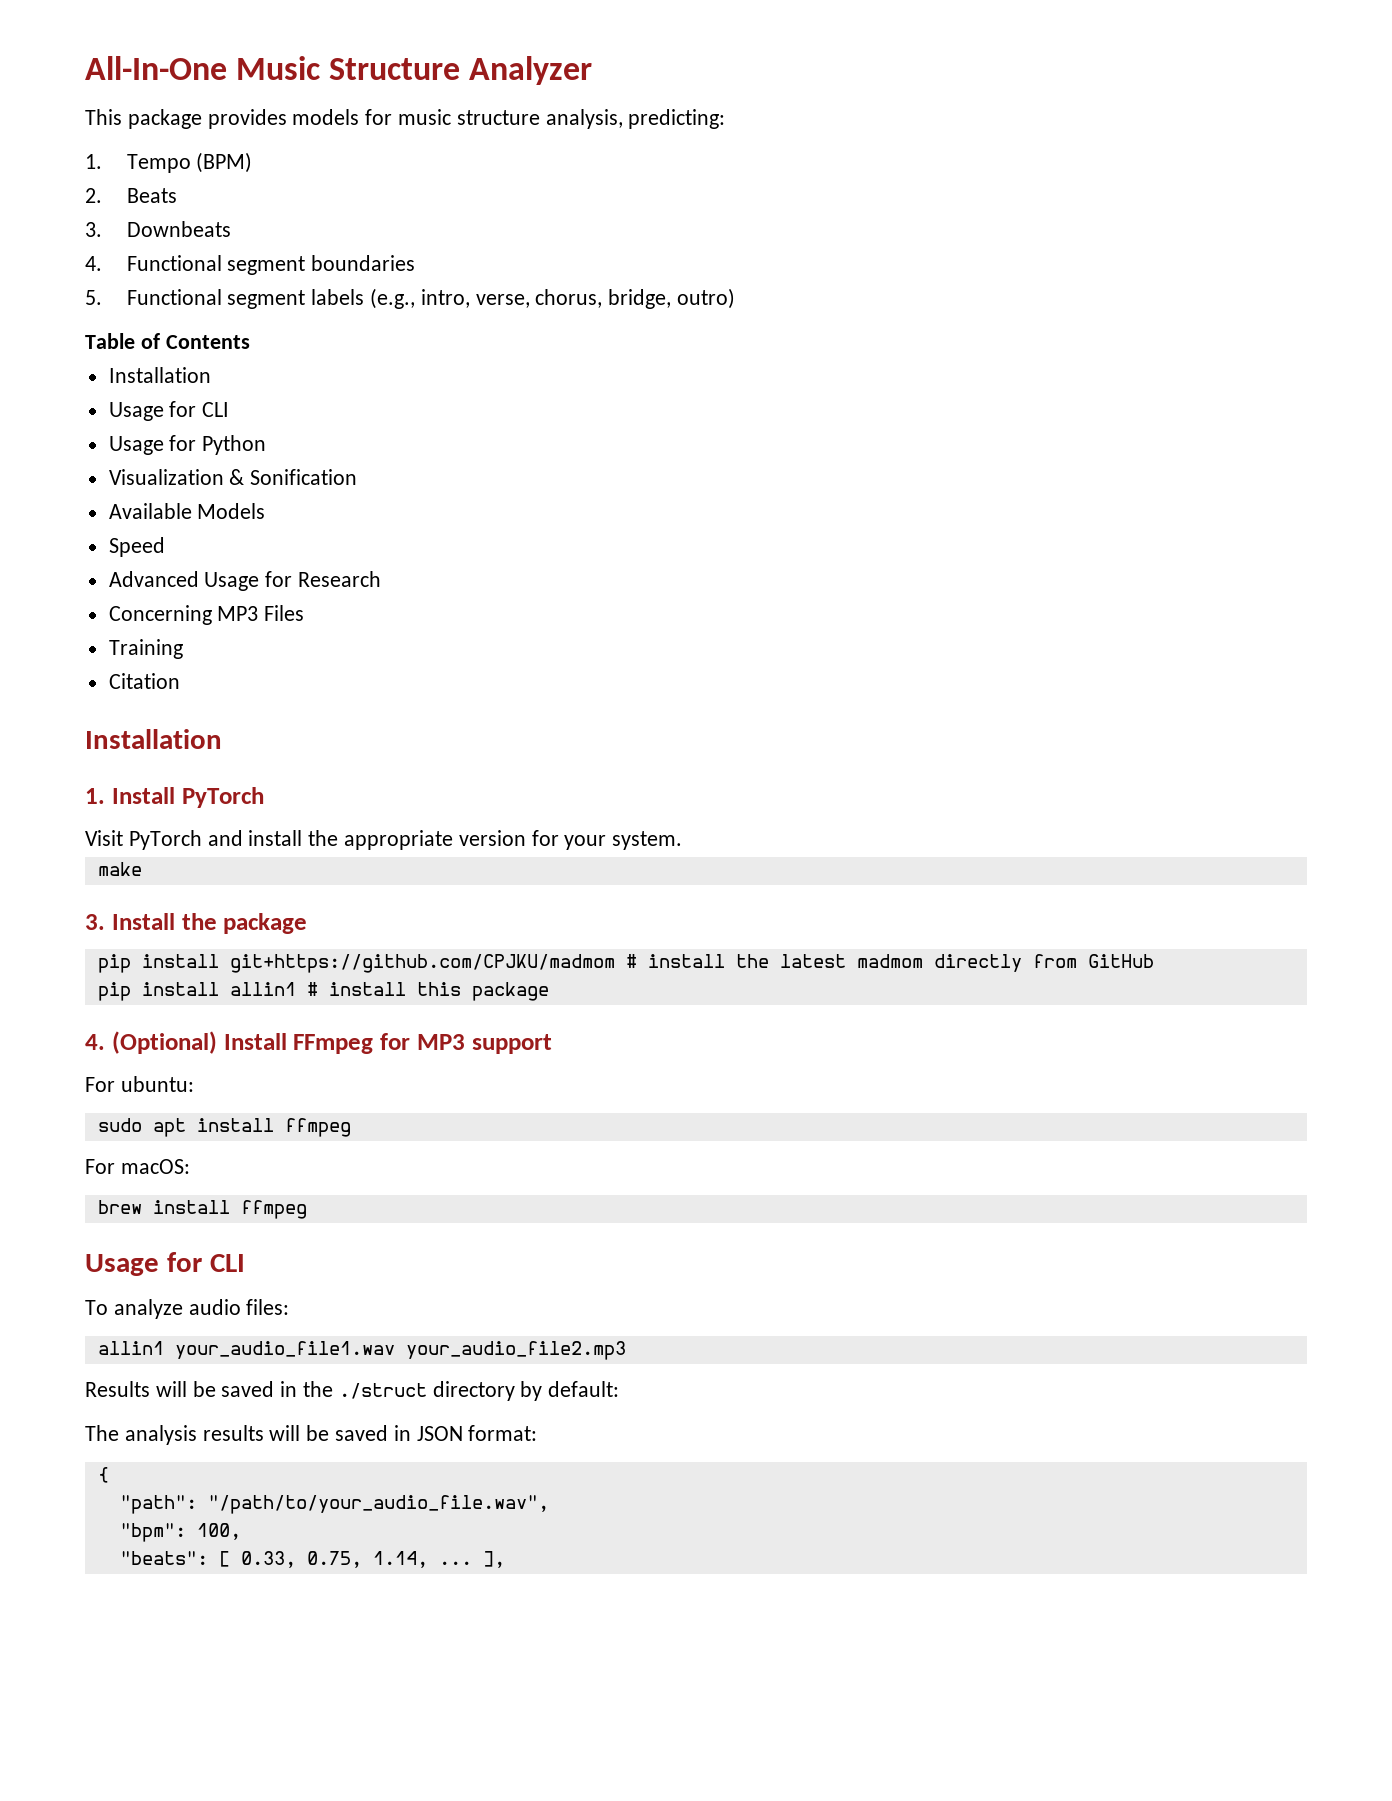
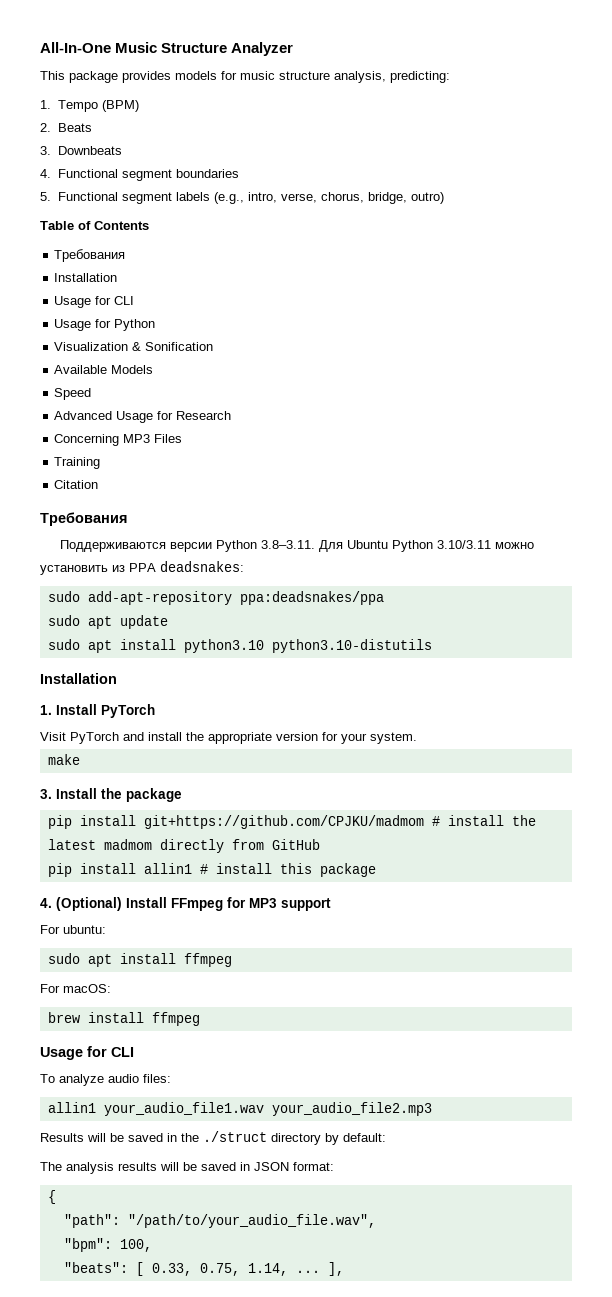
  Table of Contents
+ Требования
  Citation
+ Требования
+ Поддерживаются версии Python 3.8–3.11. Для Ubuntu Python 3.10/3.11 можно установить из PPA deadsnakes:
+ sudo add-apt-repository ppa:deadsnakes/ppa
+ sudo apt update
+ sudo apt install python3.10 python3.10-distutils

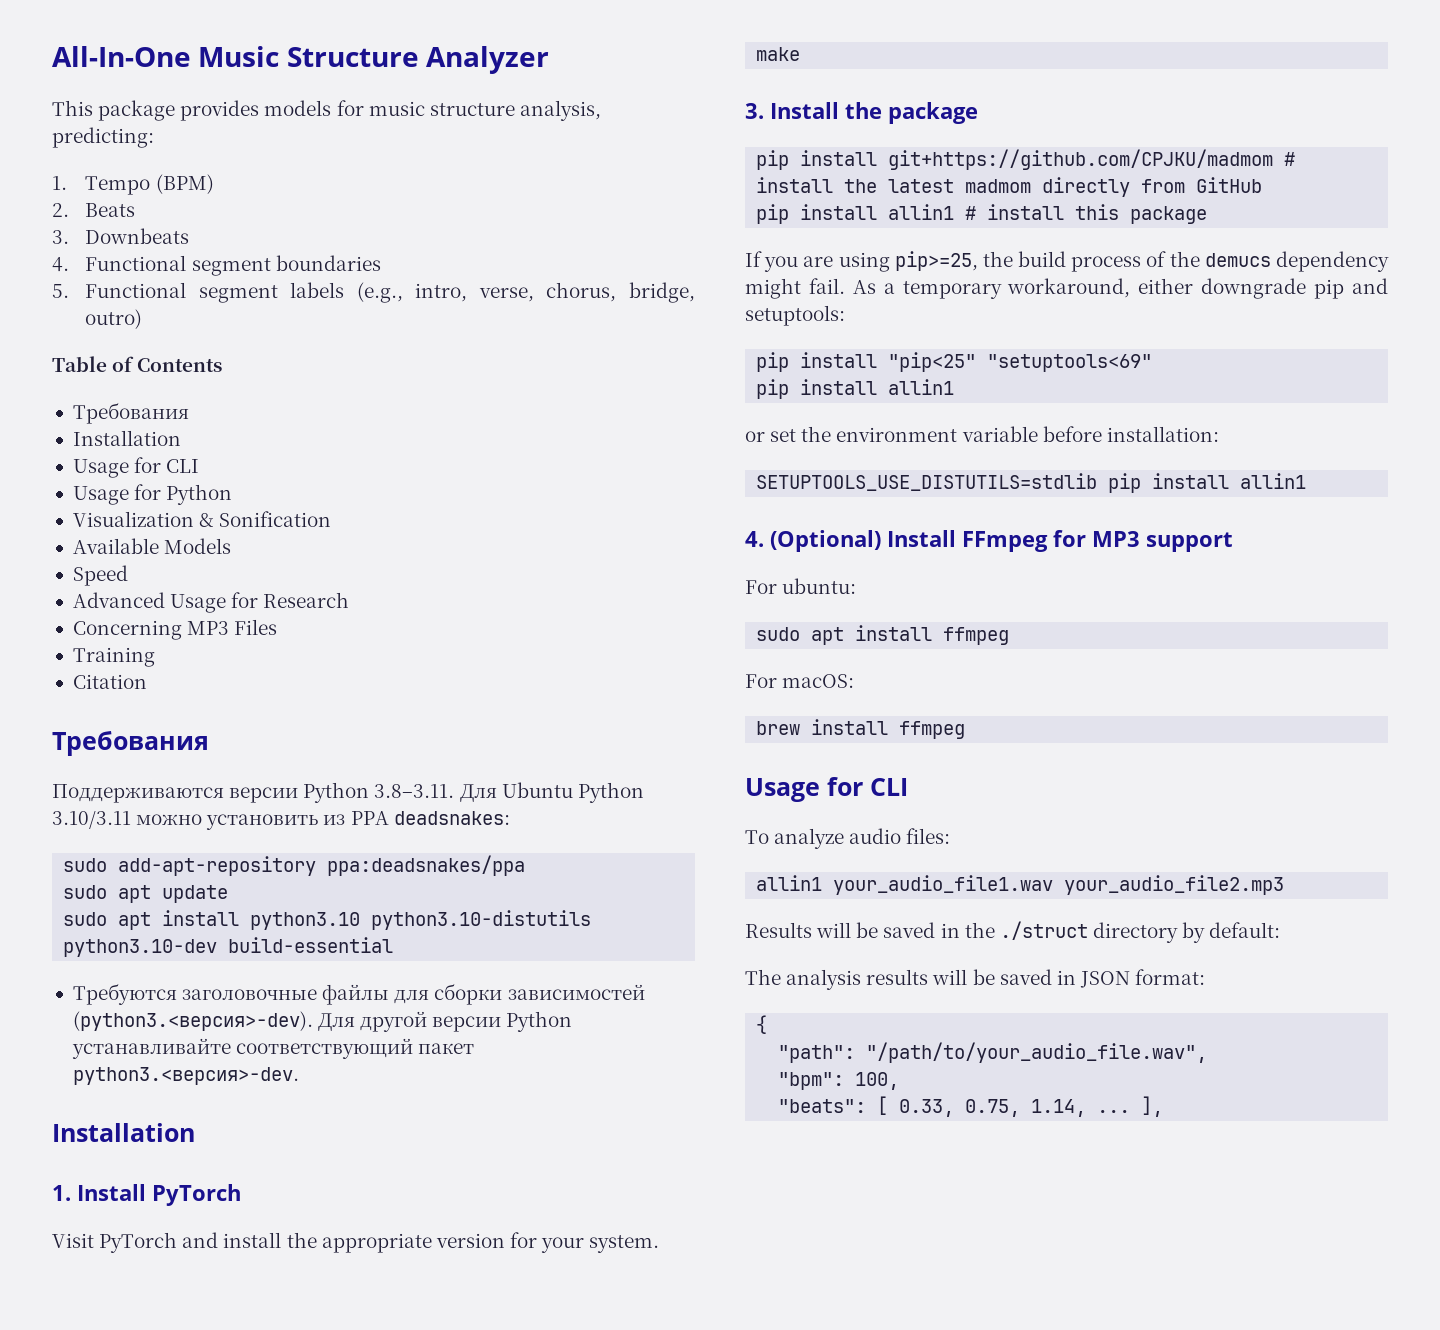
- sudo apt install python3.10 python3.10-distutils
+ sudo apt install python3.10 python3.10-distutils python3.10-dev build-essential
+ Требуются заголовочные файлы для сборки зависимостей (python3.<версия>-dev). Для другой версии Python устанавливайте соответствующий пакет python3.<версия>-dev.
+ If you are using pip>=25, the build process of the demucs dependency might fail. As a temporary workaround, either downgrade pip and setuptools:
+ pip install "pip<25" "setuptools<69"
+ pip install allin1
+ or set the environment variable before installation:
+ SETUPTOOLS_USE_DISTUTILS=stdlib pip install allin1

